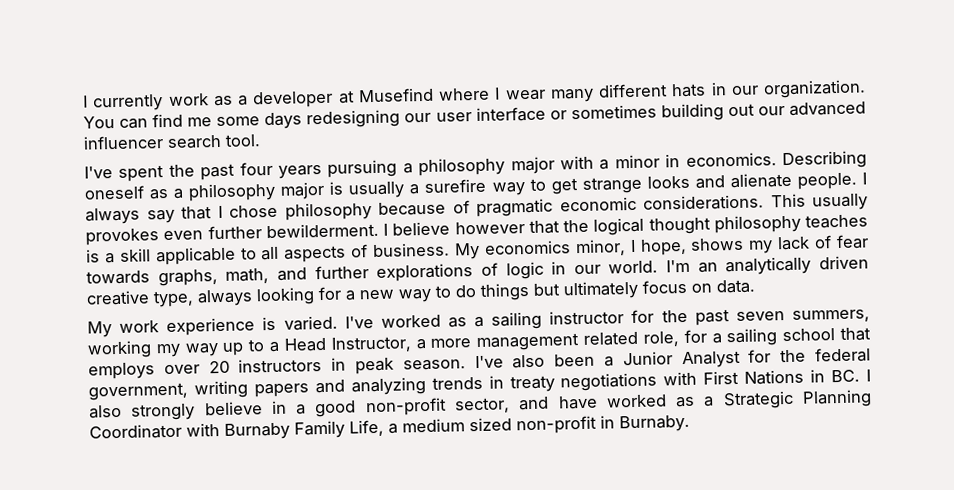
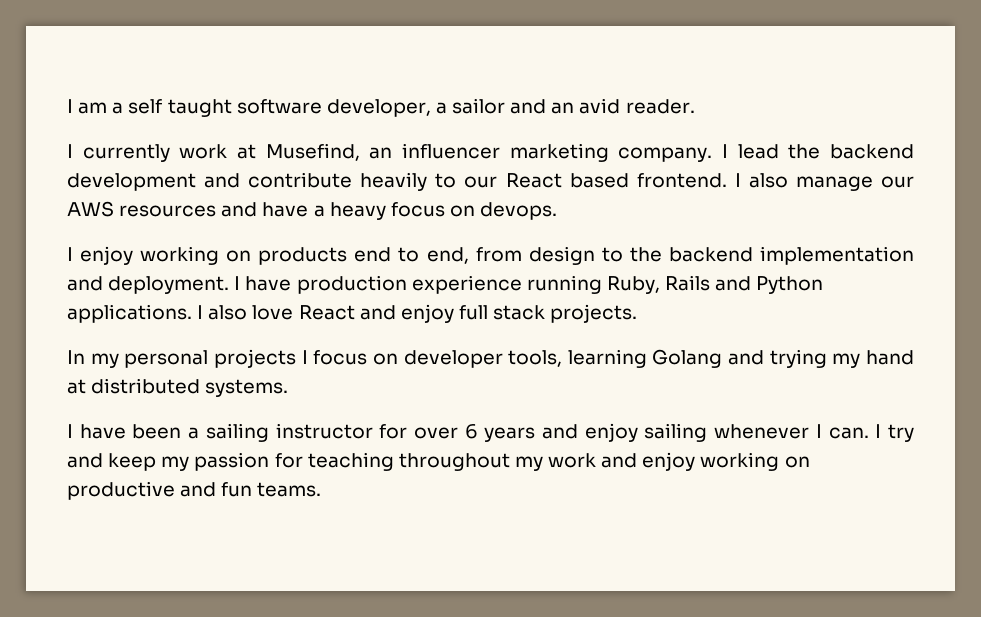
- I currently work as a developer at Musefind where I wear many different hats in our organization. You can find me some days redesigning our user interface or sometimes building out our advanced influencer search tool.
- I've spent the past four years pursuing a philosophy major with a minor in economics. Describing oneself as a philosophy major is usually a surefire way to get strange looks and alienate people. I always say that I chose philosophy because of pragmatic economic considerations. This usually provokes even further bewilderment. I believe however that the logical thought philosophy teaches is a skill applicable to all aspects of business. My economics minor, I hope, shows my lack of fear towards graphs, math, and further explorations of logic in our world. I'm an analytically driven creative type, always looking for a new way to do things but ultimately focus on data.
- My work experience is varied. I've worked as a sailing instructor for the past seven summers, working my way up to a Head Instructor, a more management related role, for a sailing school that employs over 20 instructors in peak season. I've also been a Junior Analyst for the federal government, writing papers and analyzing trends in treaty negotiations with First Nations in BC. I also strongly believe in a good non-profit sector, and have worked as a Strategic Planning Coordinator with Burnaby Family Life, a medium sized non-profit in Burnaby.
+ I am a self taught software developer, a sailor and an avid reader.
+ I currently work at Musefind, an influencer marketing company. I lead the backend development and contribute heavily to our React based frontend. I also manage our AWS resources and have a heavy focus on devops.
+ I enjoy working on products end to end, from design to the backend implementation and deployment. I have production experience running Ruby, Rails and Python applications. I also love React and enjoy full stack projects.
+ In my personal projects I focus on developer tools, learning Golang and trying my hand at distributed systems.
+ I have been a sailing instructor for over 6 years and enjoy sailing whenever I can. I try and keep my passion for teaching throughout my work and enjoy working on productive and fun teams.

